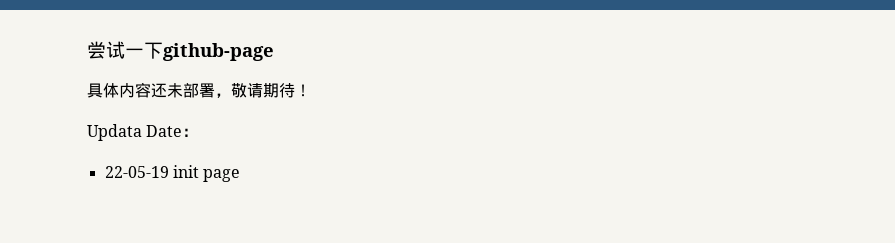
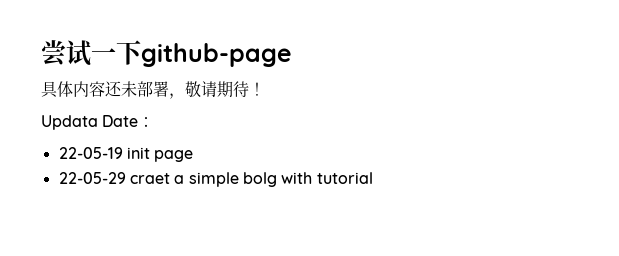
+ 22-05-29 craet a simple bolg with tutorial

